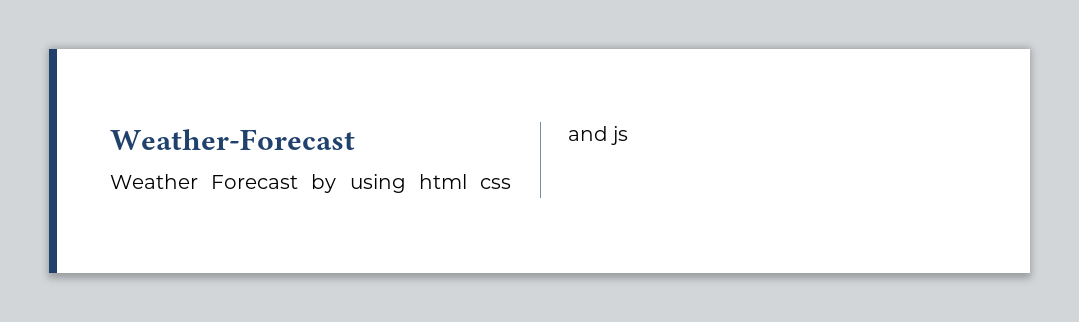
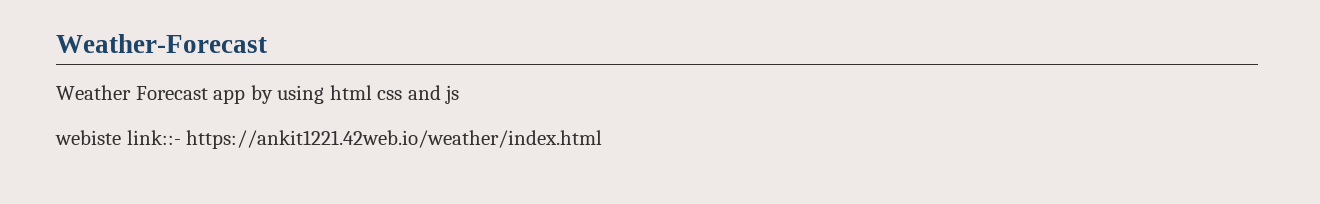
- Weather Forecast by using html css and js
+ Weather Forecast app by using html css and js
+ webiste link::- https://ankit1221.42web.io/weather/index.html

